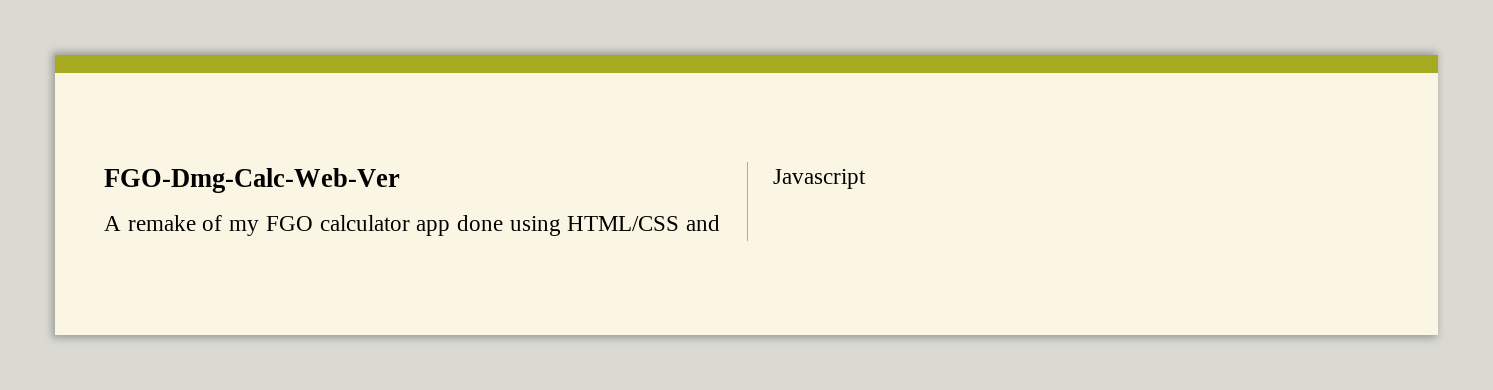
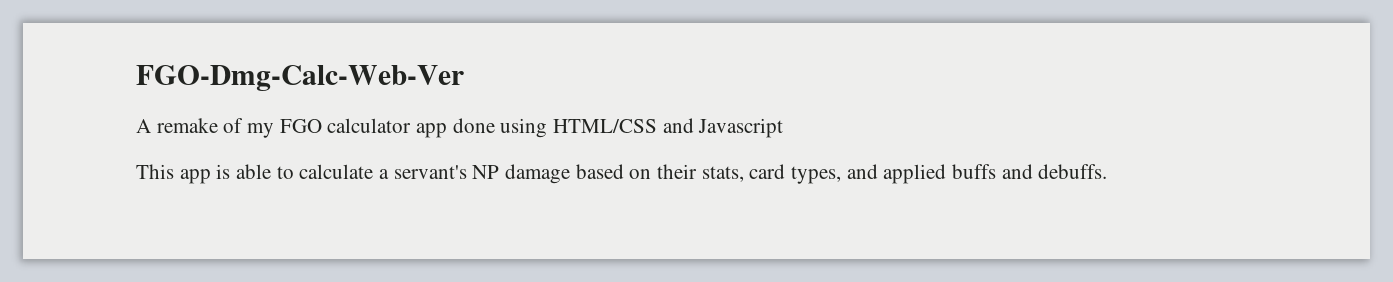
+ This app is able to calculate a servant's NP damage based on their stats, card types, and applied buffs and debuffs.

